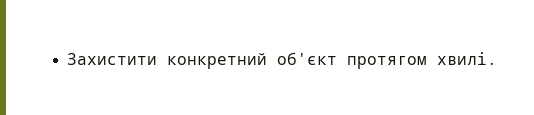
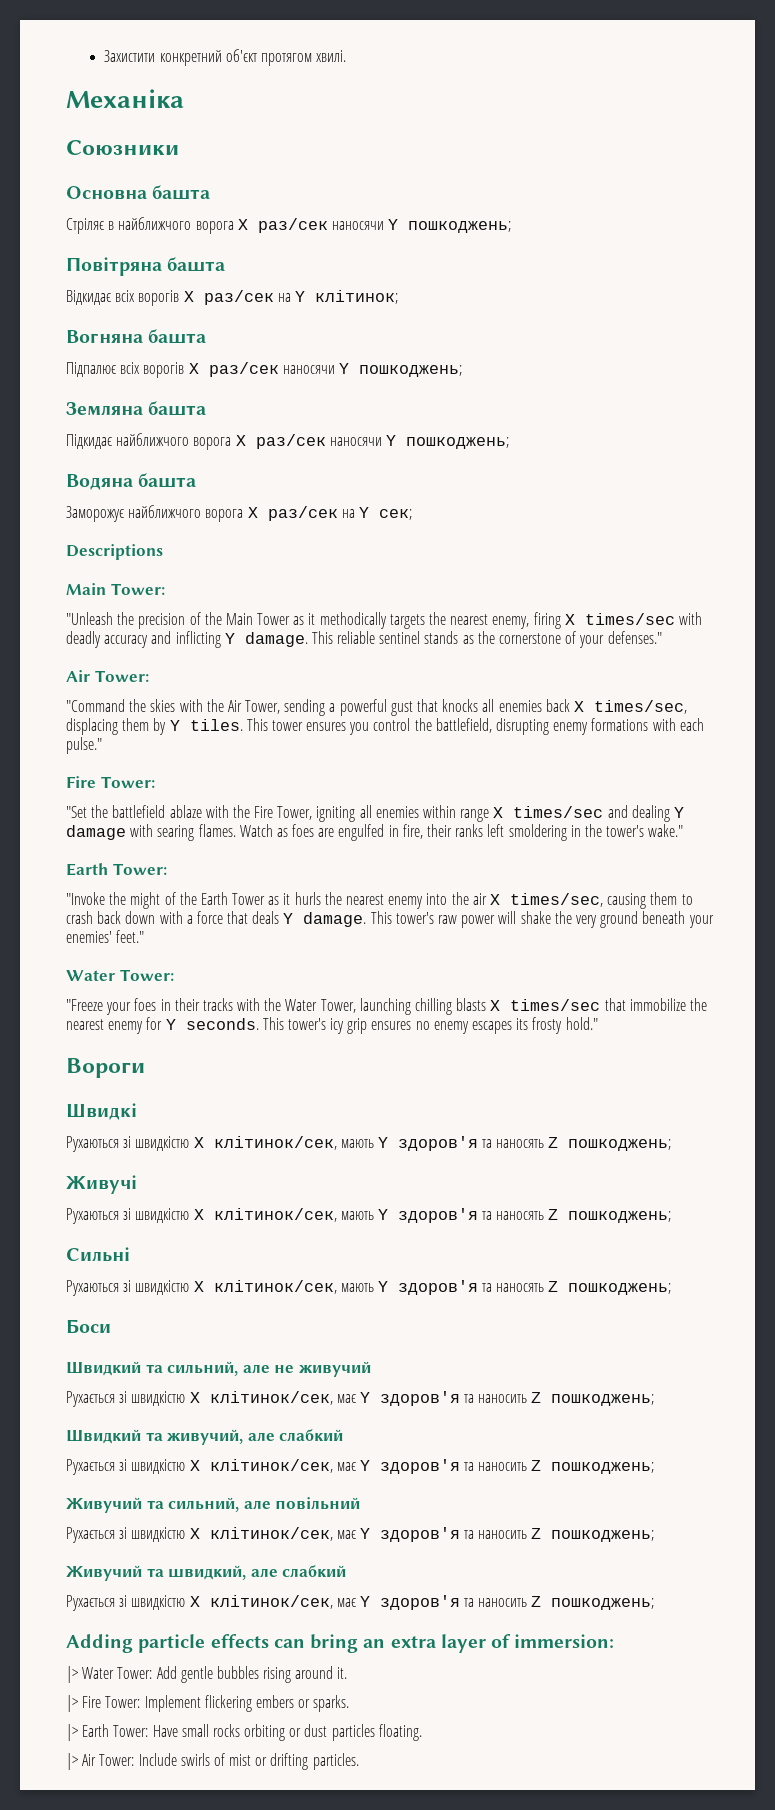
+ Механіка
+ Союзники
+ Основна башта
+ Стріляє в найближчого ворога X раз/сек наносячи Y пошкоджень;
+ Повітряна башта
+ Відкидає всіх ворогів X раз/сек на Y клітинок;
+ Вогняна башта
+ Підпалює всіх ворогів X раз/сек наносячи Y пошкоджень;
+ Земляна башта
+ Підкидає найближчого ворога X раз/сек наносячи Y пошкоджень;
+ Водяна башта
+ Заморожує найближчого ворога X раз/сек на Y сек;
+ Descriptions
+ Main Tower:
+ "Unleash the precision of the Main Tower as it methodically targets the nearest enemy, firing X times/sec with deadly accuracy and inflicting Y damage. This reliable sentinel stands as the cornerstone of your defenses."
+ Air Tower:
+ "Command the skies with the Air Tower, sending a powerful gust that knocks all enemies back X times/sec, displacing them by Y tiles. This tower ensures you control the battlefield, disrupting enemy formations with each pulse."
+ Fire Tower:
+ "Set the battlefield ablaze with the Fire Tower, igniting all enemies within range X times/sec and dealing Y damage with searing flames. Watch as foes are engulfed in fire, their ranks left smoldering in the tower's wake."
+ Earth Tower:
+ "Invoke the might of the Earth Tower as it hurls the nearest enemy into the air X times/sec, causing them to crash back down with a force that deals Y damage. This tower's raw power will shake the very ground beneath your enemies' feet."
+ Water Tower:
+ "Freeze your foes in their tracks with the Water Tower, launching chilling blasts X times/sec that immobilize the nearest enemy for Y seconds. This tower's icy grip ensures no enemy escapes its frosty hold."
+ Вороги
+ Швидкі
+ Рухаються зі швидкістю X клітинок/сек, мають Y здоров'я та наносять Z пошкоджень;
+ Живучі
+ Рухаються зі швидкістю X клітинок/сек, мають Y здоров'я та наносять Z пошкоджень;
+ Сильні
+ Рухаються зі швидкістю X клітинок/сек, мають Y здоров'я та наносять Z пошкоджень;
+ Боси
+ Швидкий та сильний, але не живучий
+ Рухається зі швидкістю X клітинок/сек, має Y здоров'я та наносить Z пошкоджень;
+ Швидкий та живучий, але слабкий
+ Рухається зі швидкістю X клітинок/сек, має Y здоров'я та наносить Z пошкоджень;
+ Живучий та сильний, але повільний
+ Рухається зі швидкістю X клітинок/сек, має Y здоров'я та наносить Z пошкоджень;
+ Живучий та швидкий, але слабкий
+ Рухається зі швидкістю X клітинок/сек, має Y здоров'я та наносить Z пошкоджень;
+ Adding particle effects can bring an extra layer of immersion:
+ |> Water Tower: Add gentle bubbles rising around it.
+ |> Fire Tower: Implement flickering embers or sparks.
+ |> Earth Tower: Have small rocks orbiting or dust particles floating.
+ |> Air Tower: Include swirls of mist or drifting particles.

